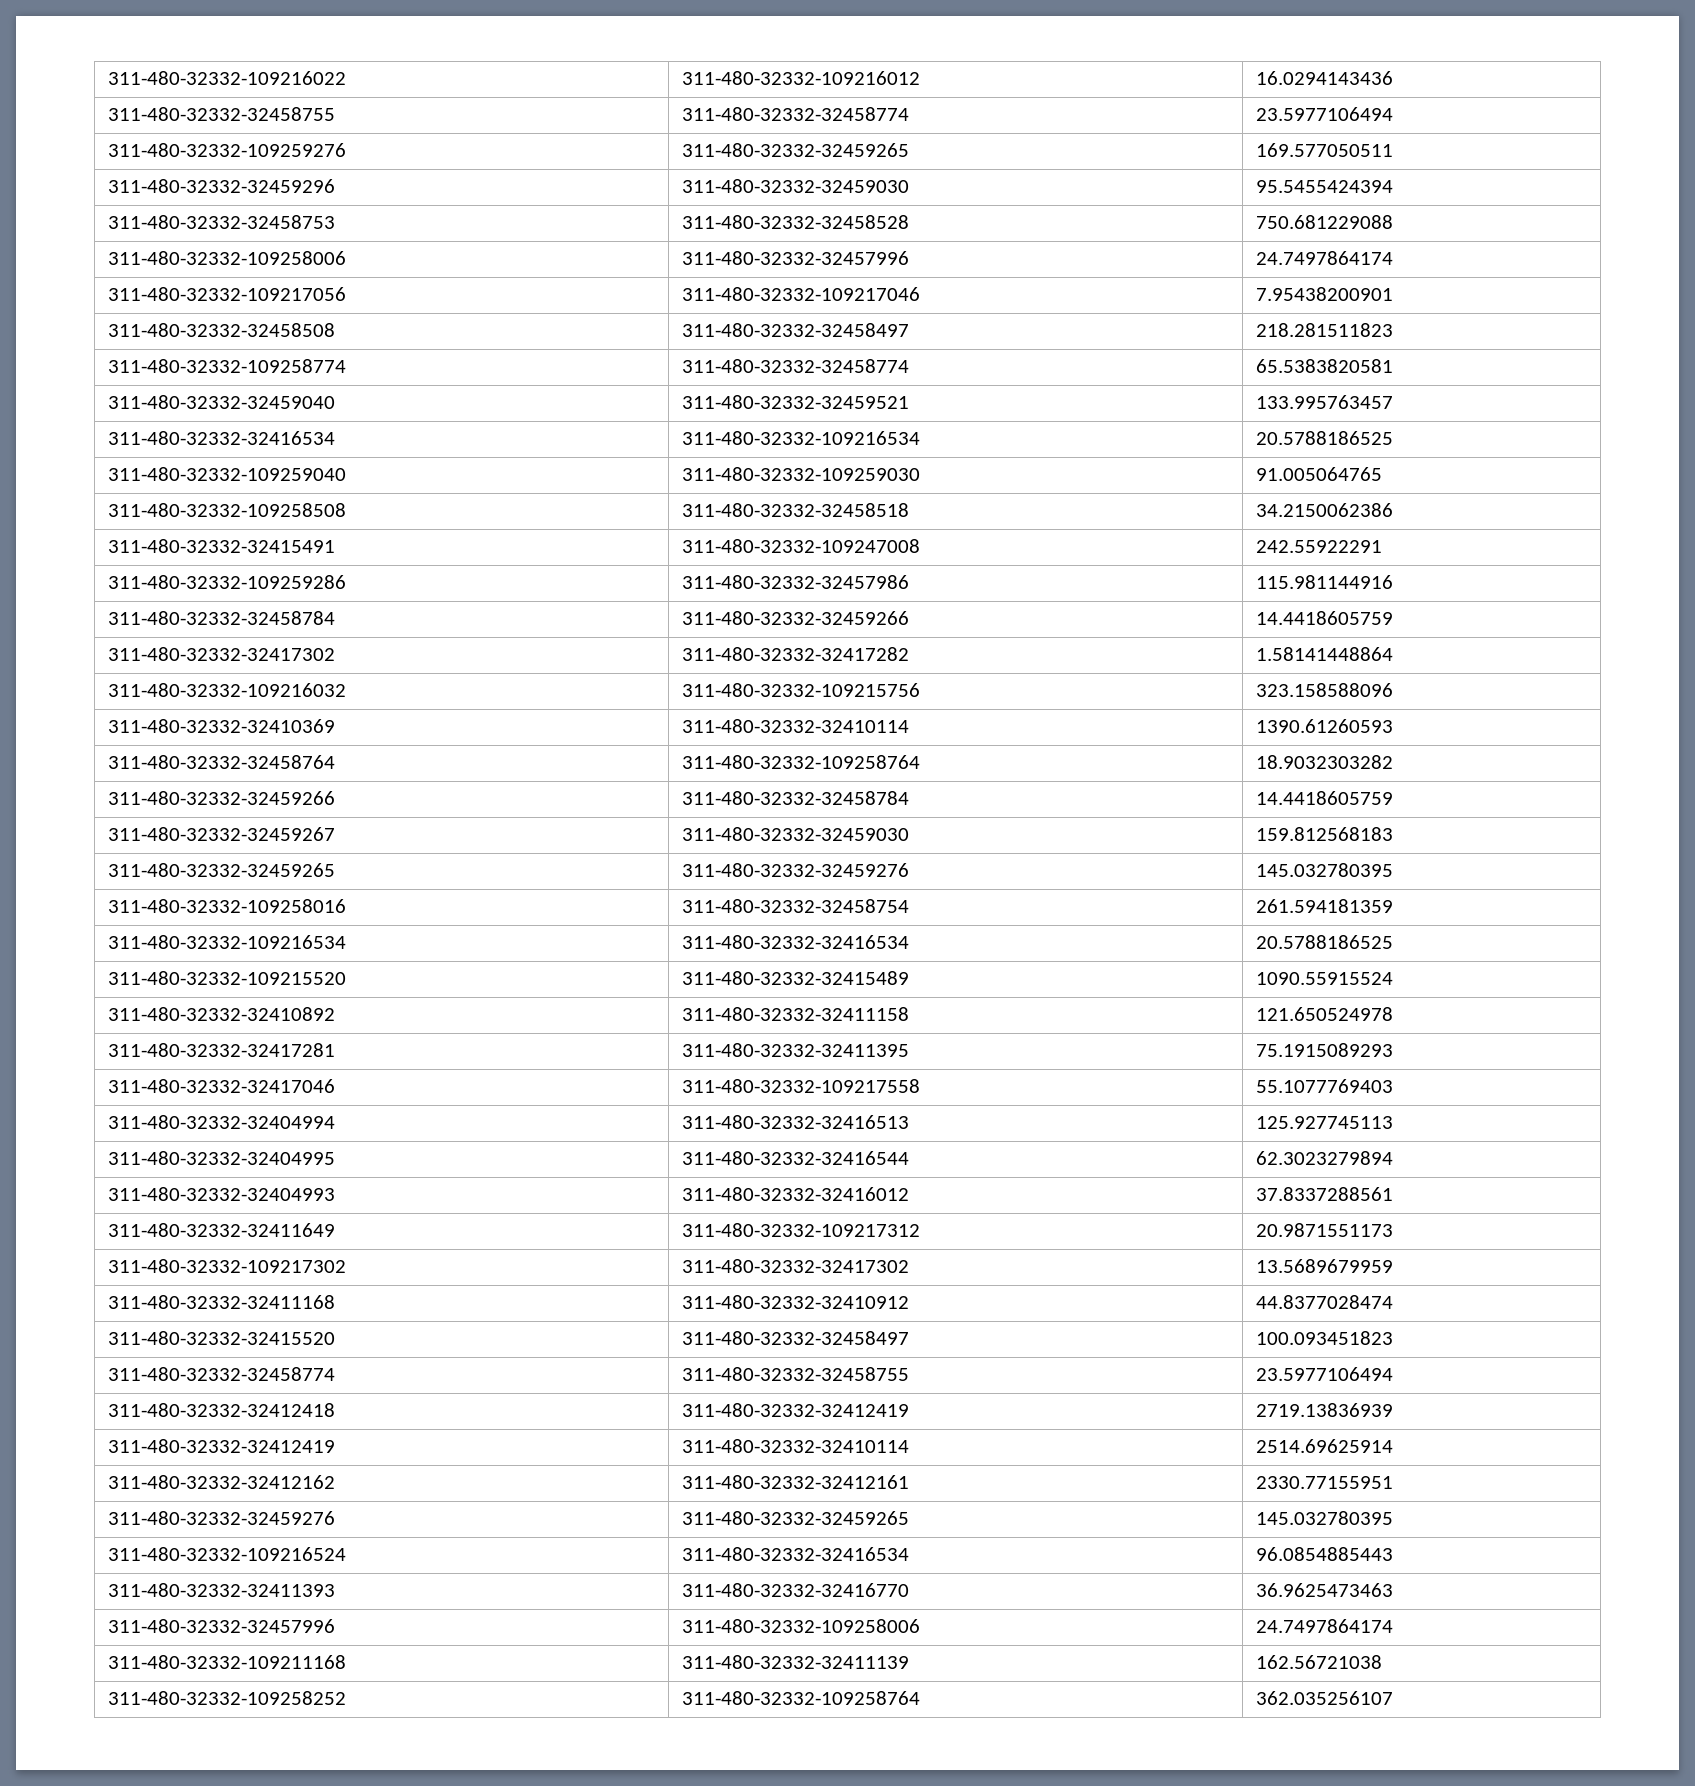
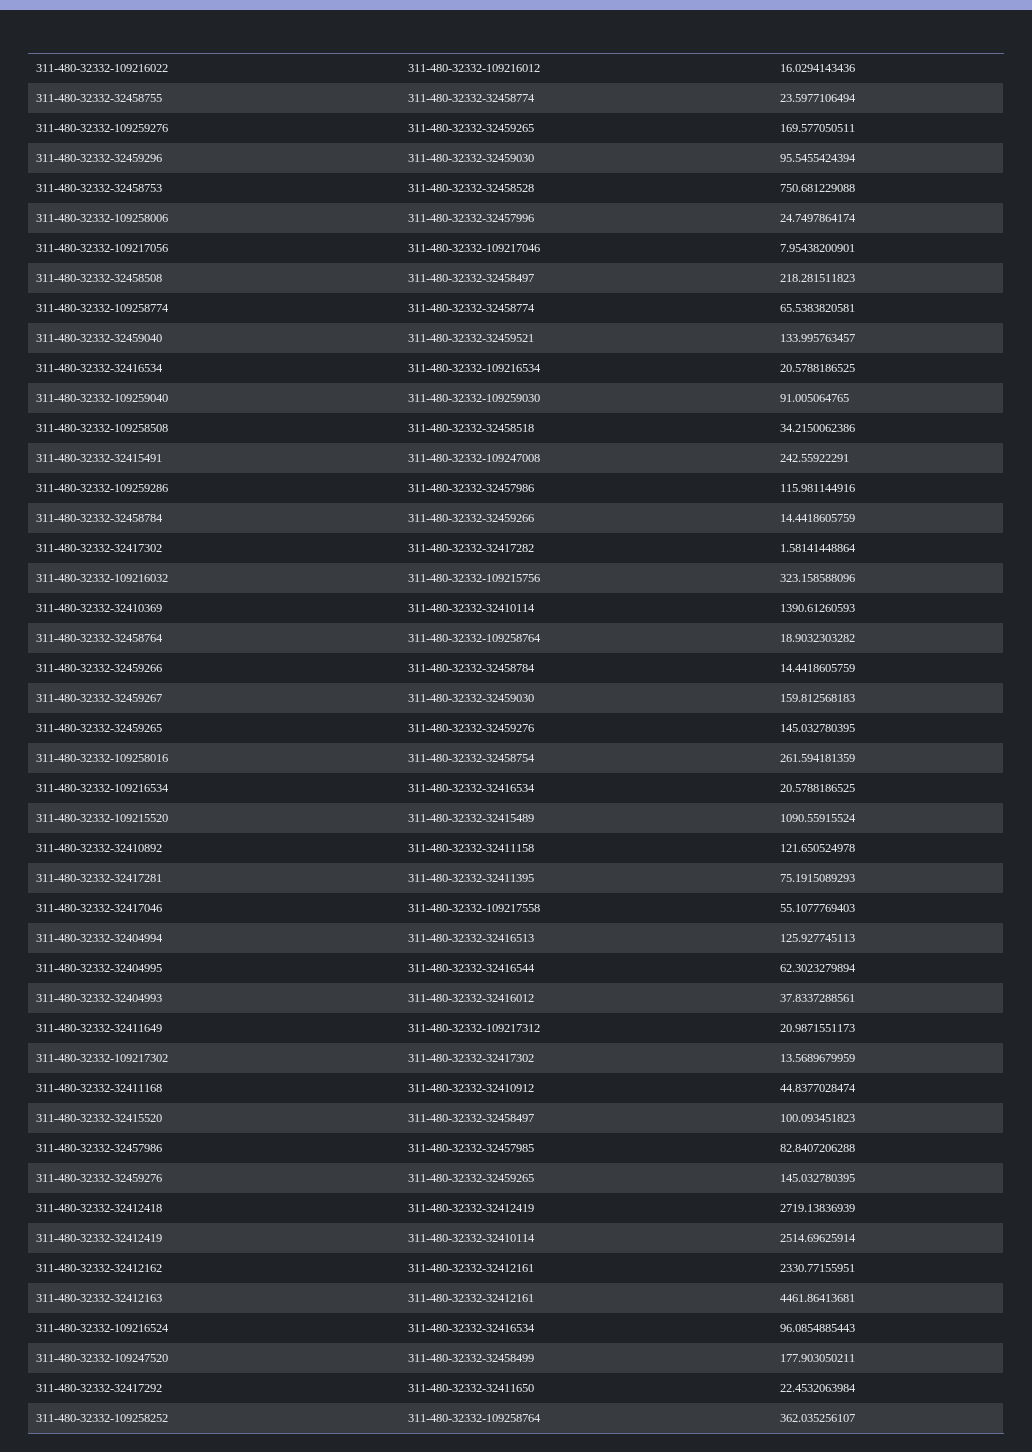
- 311-480-32332-32458774 | 311-480-32332-32458755 | 23.5977106494
+ 311-480-32332-32457986 | 311-480-32332-32457985 | 82.8407206288
+ 311-480-32332-32459276 | 311-480-32332-32459265 | 145.032780395
- 311-480-32332-32459276 | 311-480-32332-32459265 | 145.032780395
+ 311-480-32332-32412163 | 311-480-32332-32412161 | 4461.86413681
- 311-480-32332-32411393 | 311-480-32332-32416770 | 36.9625473463
- 311-480-32332-32457996 | 311-480-32332-109258006 | 24.7497864174
- 311-480-32332-109211168 | 311-480-32332-32411139 | 162.56721038
+ 311-480-32332-109247520 | 311-480-32332-32458499 | 177.903050211
+ 311-480-32332-32417292 | 311-480-32332-32411650 | 22.4532063984

